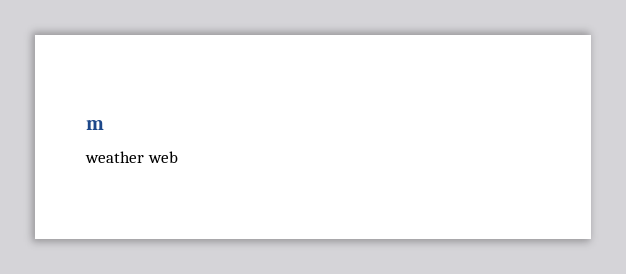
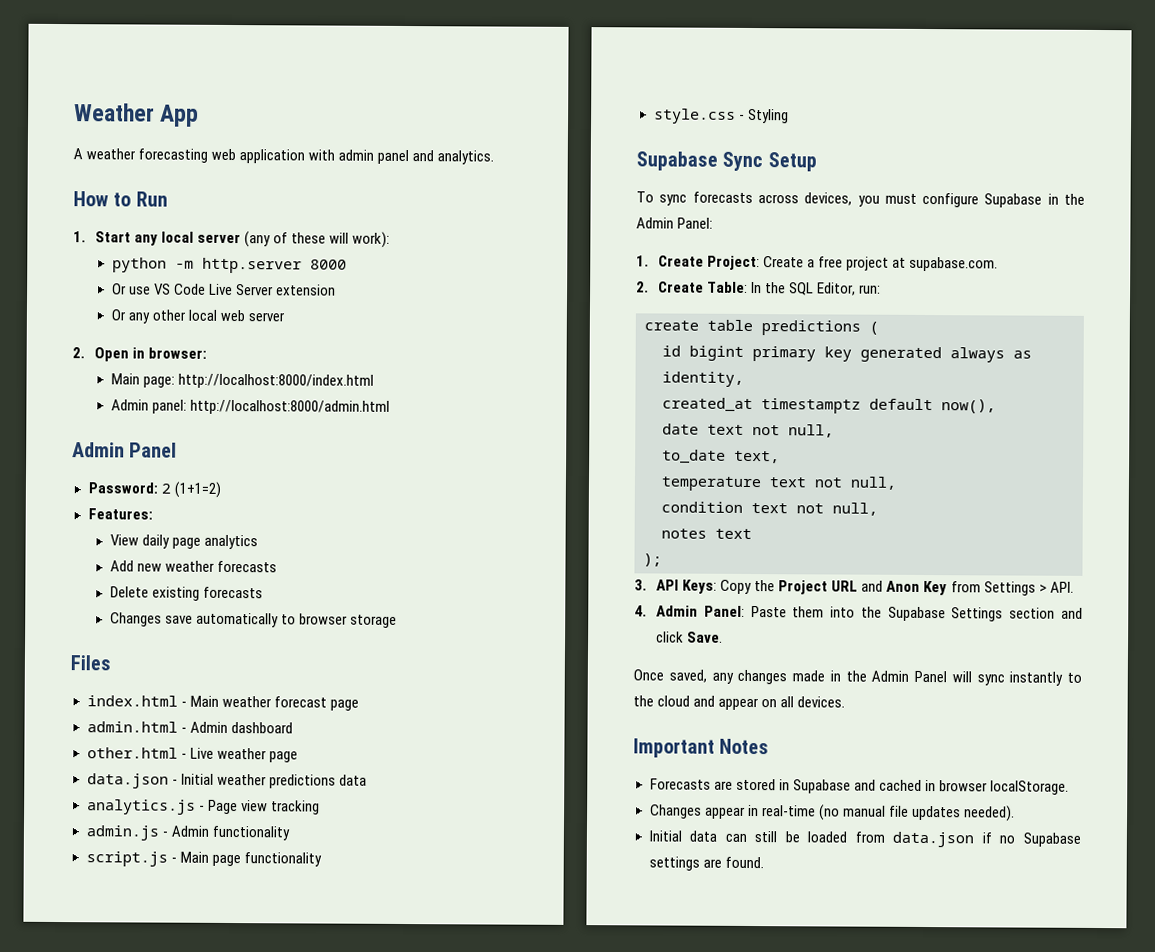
- m
- weather web
+ Weather App
+ A weather forecasting web application with admin panel and analytics.
+ How to Run
+ 1. Start any local server (any of these will work):
+ python -m http.server 8000
+ Or use VS Code Live Server extension
+ Or any other local web server
+ 2. Open in browser:
+ Main page: http://localhost:8000/index.html
+ Admin panel: http://localhost:8000/admin.html
+ Admin Panel
+ Password: 2 (1+1=2)
+ Features:
+ View daily page analytics
+ Add new weather forecasts
+ Delete existing forecasts
+ Changes save automatically to browser storage
+ Files
+ index.html - Main weather forecast page
+ admin.html - Admin dashboard
+ other.html - Live weather page
+ data.json - Initial weather predictions data
+ analytics.js - Page view tracking
+ admin.js - Admin functionality
+ script.js - Main page functionality
+ style.css - Styling
+ Supabase Sync Setup
+ To sync forecasts across devices, you must configure Supabase in the Admin Panel:
+ 1. Create Project: Create a free project at supabase.com.
+ 2. Create Table: In the SQL Editor, run:
+ create table predictions (
+ id bigint primary key generated always as identity,
+ created_at timestamptz default now(),
+ date text not null,
+ to_date text,
+ temperature text not null,
+ condition text not null,
+ notes text
+ );
+ 3. API Keys: Copy the Project URL and Anon Key from Settings > API.
+ 4. Admin Panel: Paste them into the Supabase Settings section and click Save.
+ Once saved, any changes made in the Admin Panel will sync instantly to the cloud and appear on all devices.
+ Important Notes
+ Forecasts are stored in Supabase and cached in browser localStorage.
+ Changes appear in real-time (no manual file updates needed).
+ Initial data can still be loaded from data.json if no Supabase settings are found.

